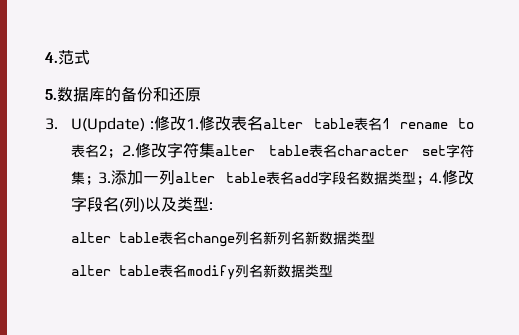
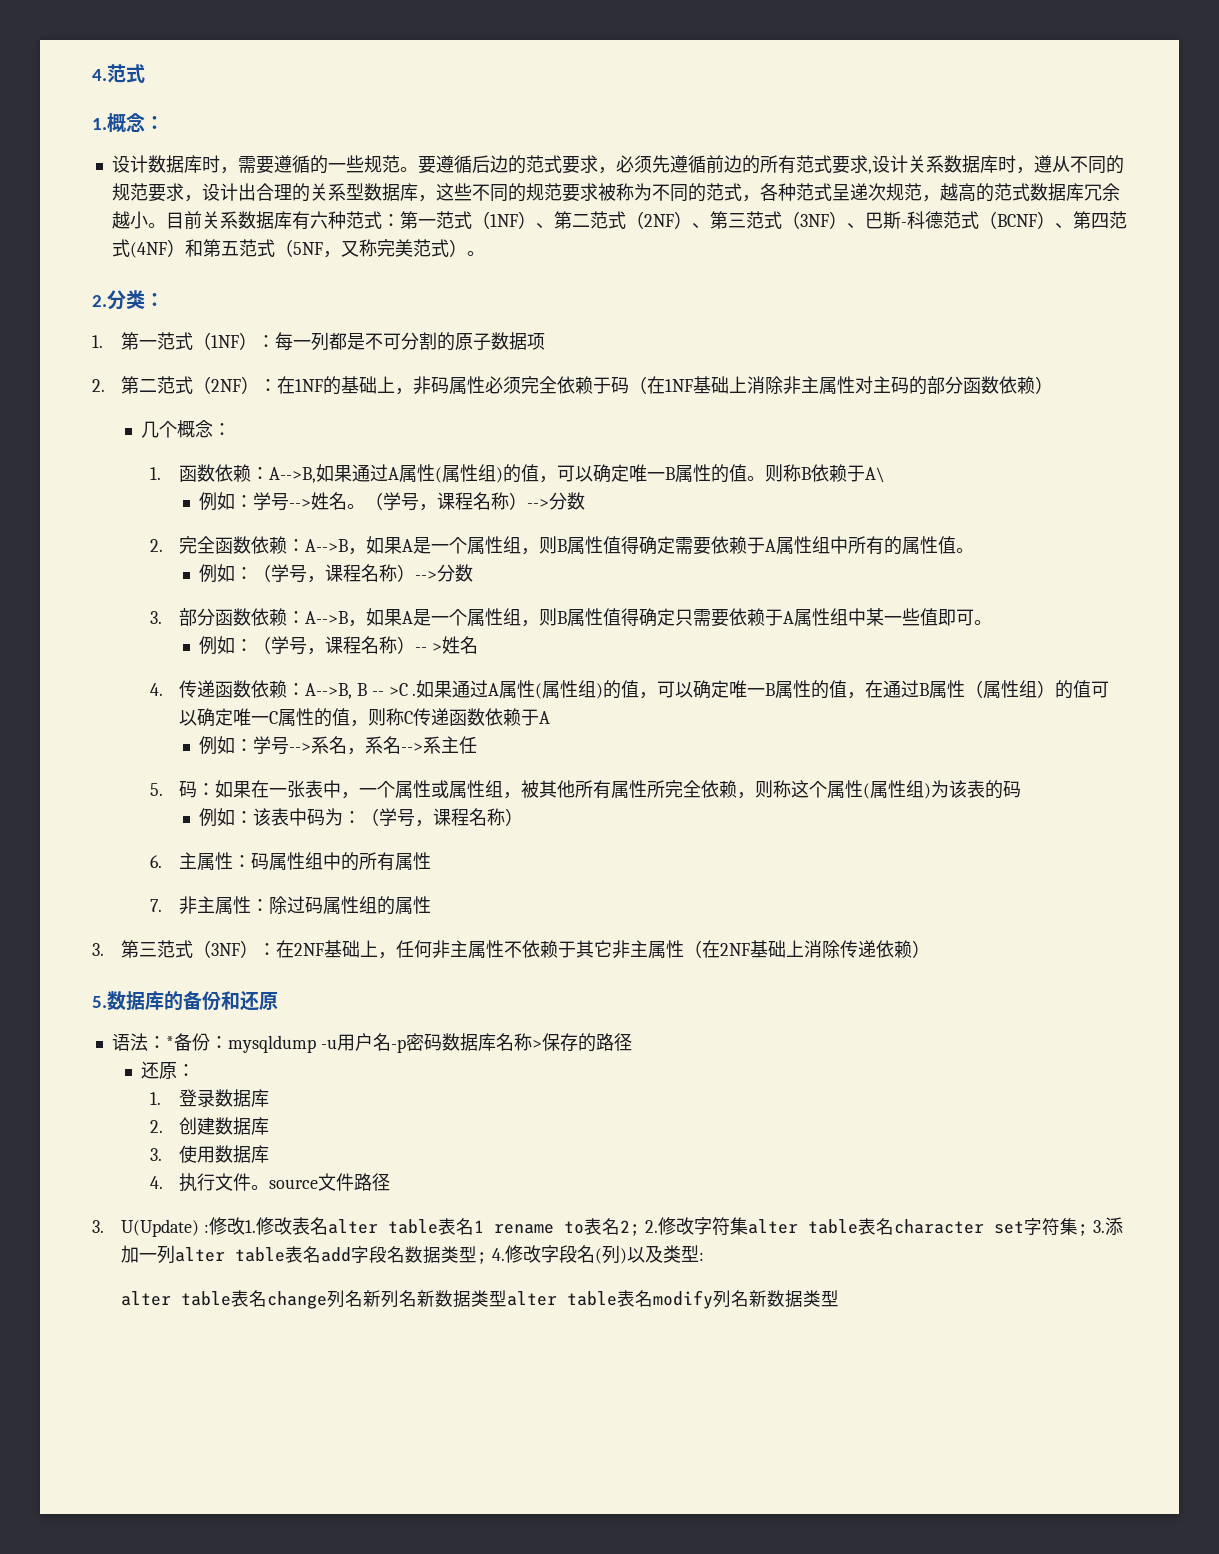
+ 1.概念：
+ 设计数据库时，需要遵循的一些规范。要遵循后边的范式要求，必须先遵循前边的所有范式要求,设计关系数据库时，遵从不同的规范要求，设计出合理的关系型数据库，这些不同的规范要求被称为不同的范式，各种范式呈递次规范，越高的范式数据库冗余越小。目前关系数据库有六种范式：第一范式（1NF）、第二范式（2NF）、第三范式（3NF）、巴斯-科德范式（BCNF）、第四范式(4NF）和第五范式（5NF，又称完美范式）。
+ 2.分类：
+ 1.第一范式（1NF）：每一列都是不可分割的原子数据项
+ 2.第二范式（2NF）：在1NF的基础上，非码属性必须完全依赖于码（在1NF基础上消除非主属性对主码的部分函数依赖）
+ 几个概念：
+ 1.函数依赖：A-->B,如果通过A属性(属性组)的值，可以确定唯一B属性的值。则称B依赖于A\
+ 例如：学号-->姓名。（学号，课程名称）-->分数
+ 2.完全函数依赖：A-->B，如果A是一个属性组，则B属性值得确定需要依赖于A属性组中所有的属性值。
+ 例如：（学号，课程名称）-->分数
+ 3.部分函数依赖：A-->B，如果A是一个属性组，则B属性值得确定只需要依赖于A属性组中某一些值即可。
+ 例如：（学号，课程名称）-- >姓名
+ 4.传递函数依赖：A-->B, B -- >C .如果通过A属性(属性组)的值，可以确定唯一B属性的值，在通过B属性（属性组）的值可以确定唯一C属性的值，则称C传递函数依赖于A
+ 例如：学号-->系名，系名-->系主任
+ 5.码：如果在一张表中，一个属性或属性组，被其他所有属性所完全依赖，则称这个属性(属性组)为该表的码
+ 例如：该表中码为：（学号，课程名称）
+ 6.主属性：码属性组中的所有属性
+ 7.非主属性：除过码属性组的属性
+ 3.第三范式（3NF）：在2NF基础上，任何非主属性不依赖于其它非主属性（在2NF基础上消除传递依赖）
+ 语法：*备份：mysqldump -u用户名-p密码数据库名称>保存的路径
+ 还原：
+ 1.登录数据库
+ 2.创建数据库
+ 3.使用数据库
+ 4.执行文件。source文件路径
- alter table表名change列名新列名新数据类型
- alter table表名modify列名新数据类型
+ alter table表名change列名新列名新数据类型alter table表名modify列名新数据类型

